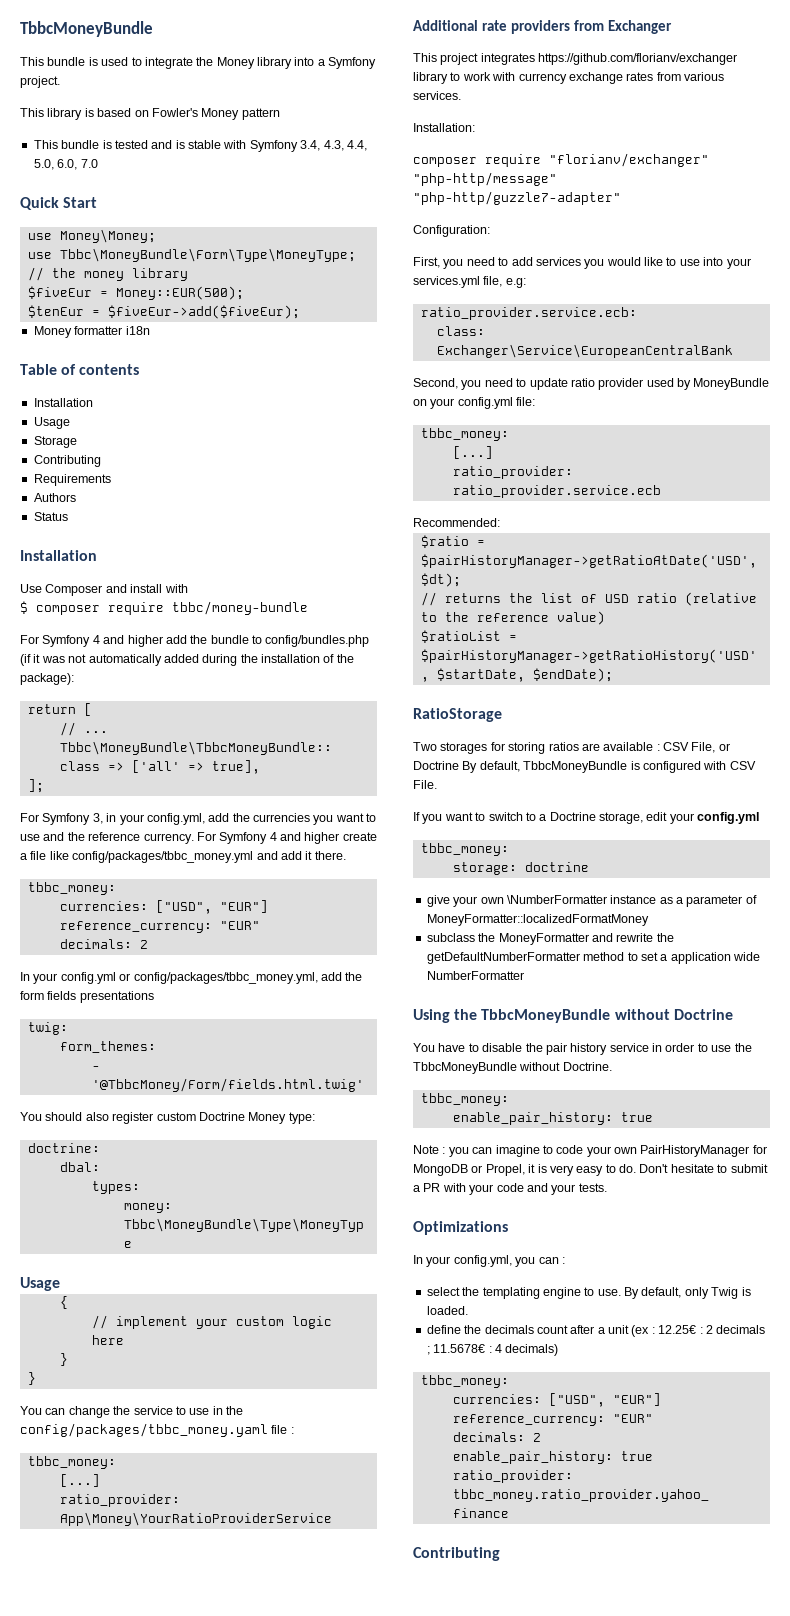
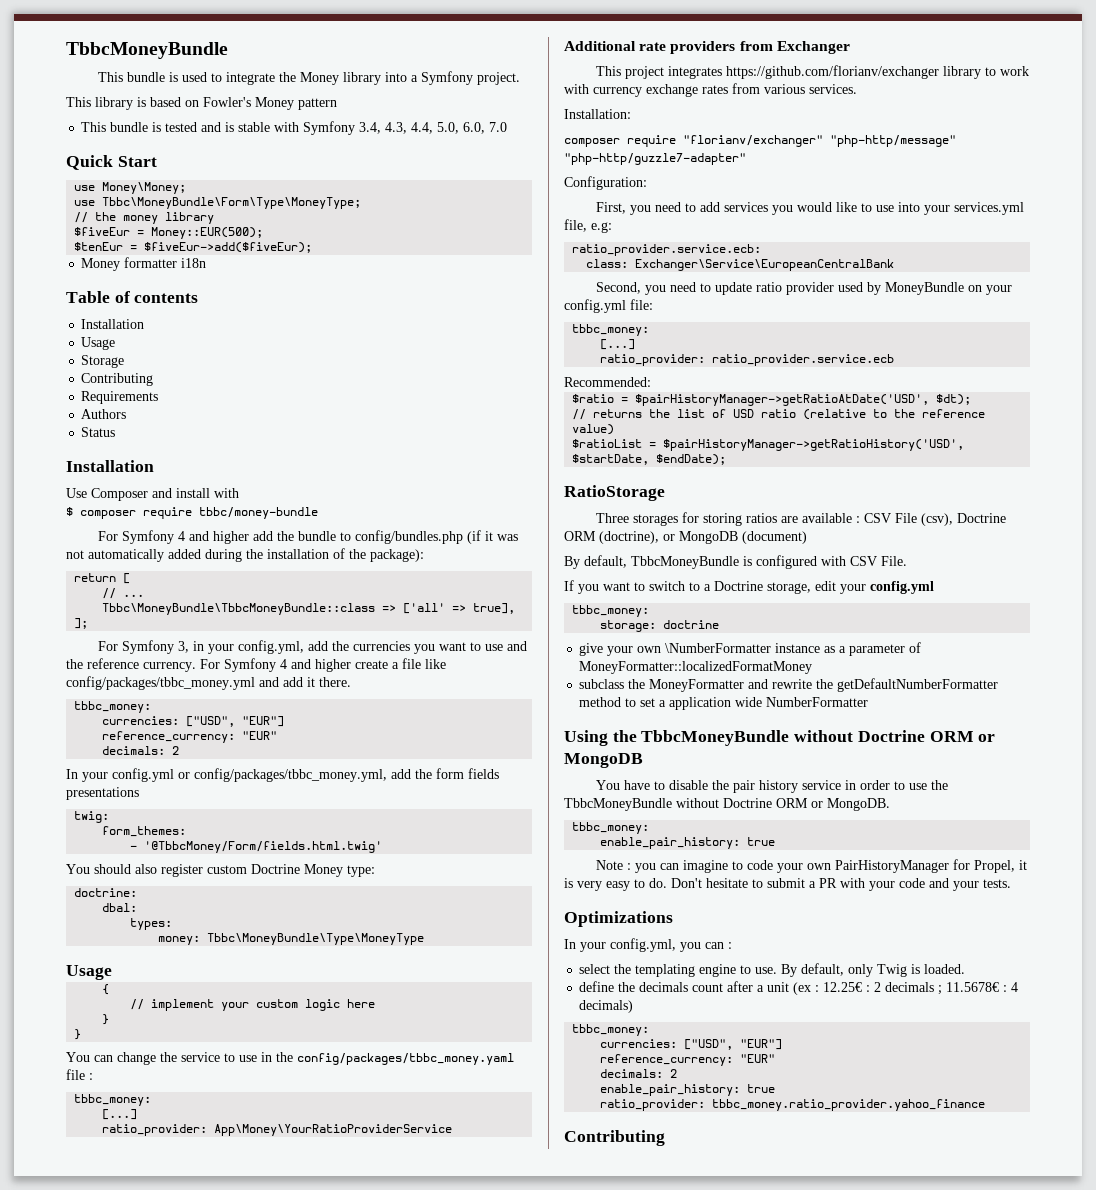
- Two storages for storing ratios are available : CSV File, or Doctrine By default, TbbcMoneyBundle is configured with CSV File.
+ Three storages for storing ratios are available : CSV File (csv), Doctrine ORM (doctrine), or MongoDB (document)
+ By default, TbbcMoneyBundle is configured with CSV File.
- Using the TbbcMoneyBundle without Doctrine
+ Using the TbbcMoneyBundle without Doctrine ORM or MongoDB
- You have to disable the pair history service in order to use the TbbcMoneyBundle without Doctrine.
+ You have to disable the pair history service in order to use the TbbcMoneyBundle without Doctrine ORM or MongoDB.
- Note : you can imagine to code your own PairHistoryManager for MongoDB or Propel, it is very easy to do.
+ Note : you can imagine to code your own PairHistoryManager for Propel, it is very easy to do.

